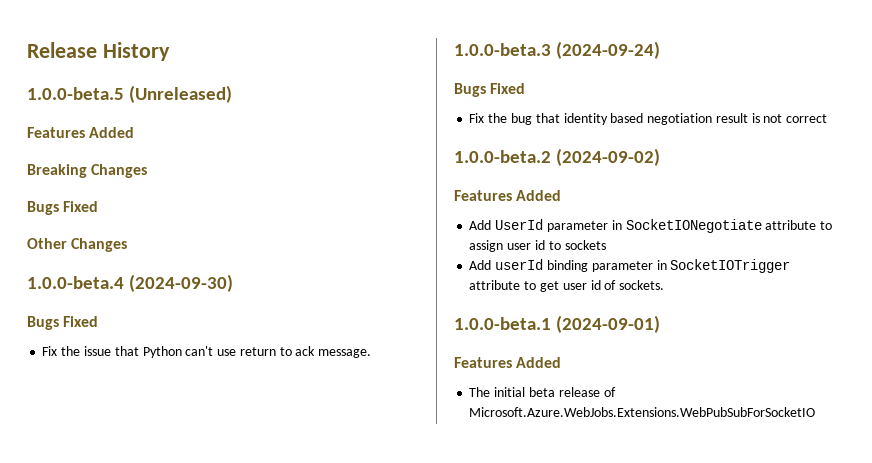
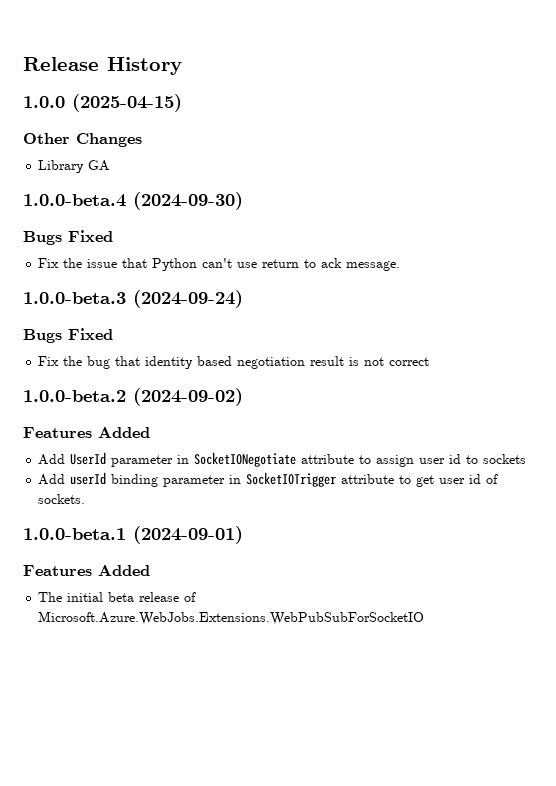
- 1.0.0-beta.5 (Unreleased)
- Features Added
- Breaking Changes
- Bugs Fixed
+ 1.0.0 (2025-04-15)
+ Library GA

